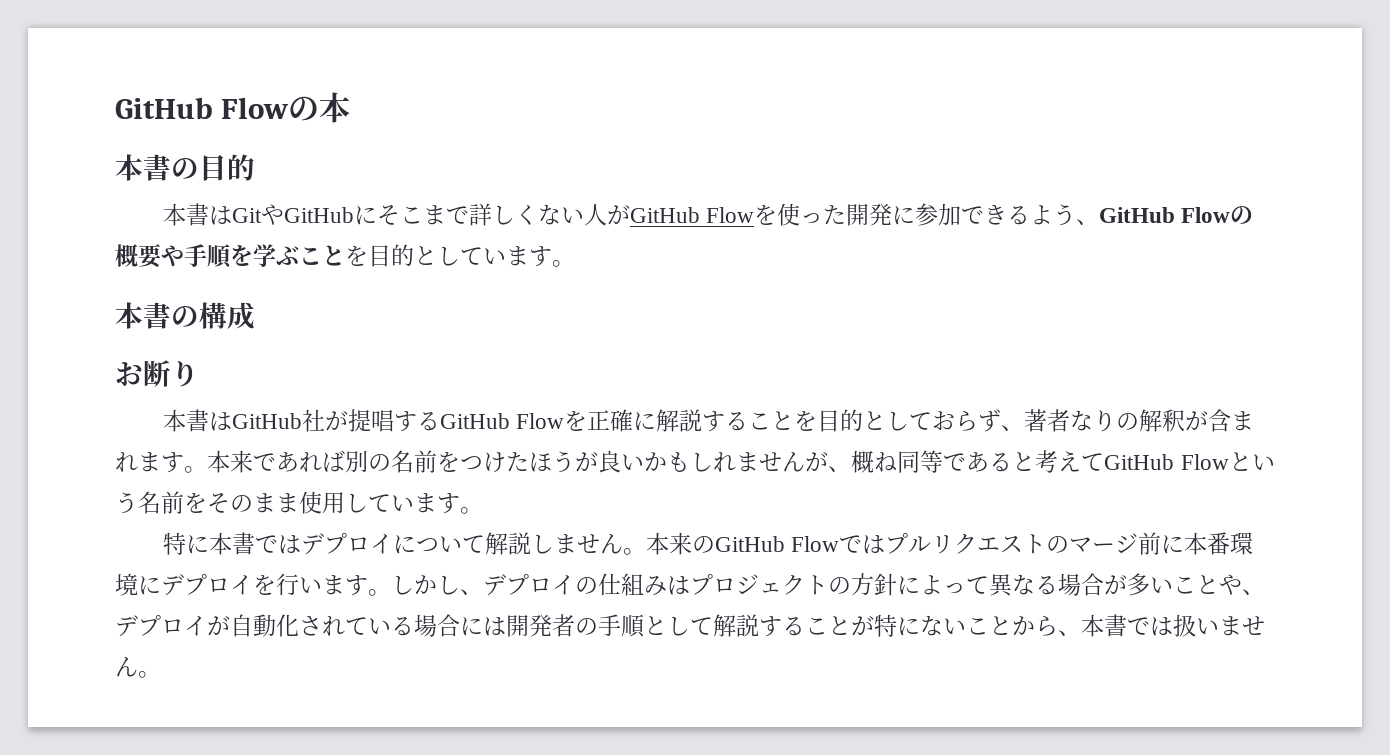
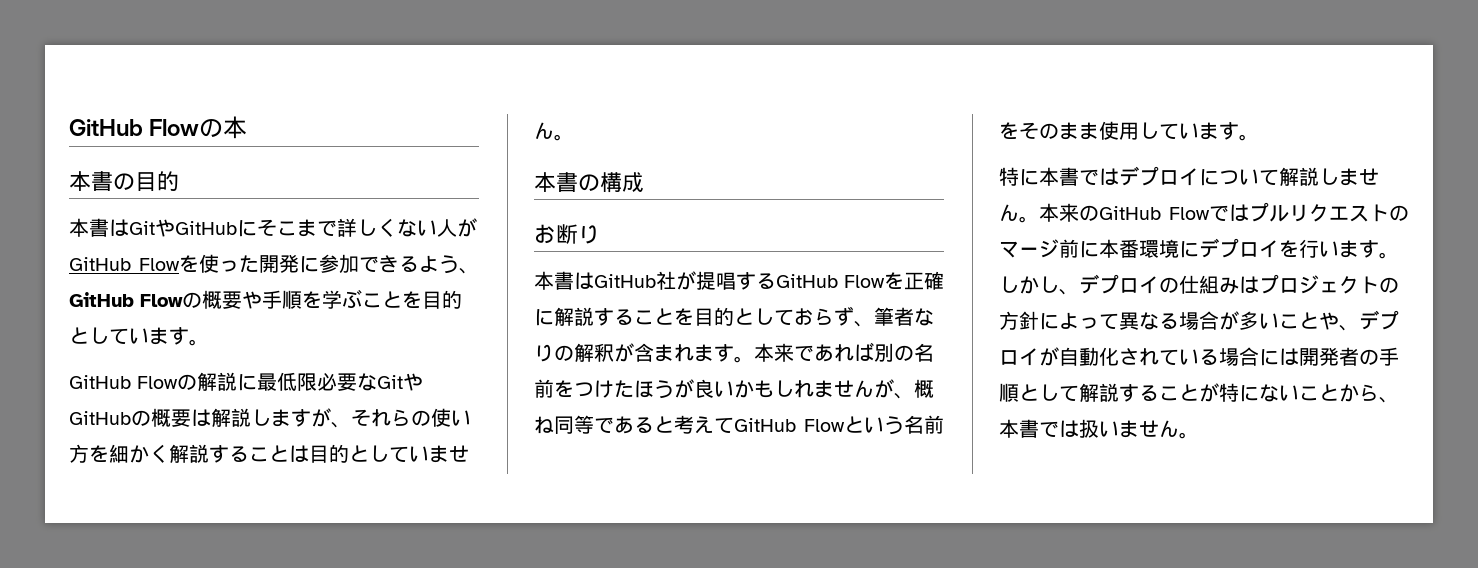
+ GitHub Flowの解説に最低限必要なGitやGitHubの概要は解説しますが、それらの使い方を細かく解説することは目的としていません。
- 本書はGitHub社が提唱するGitHub Flowを正確に解説することを目的としておらず、著者なりの解釈が含まれます。
+ 本書はGitHub社が提唱するGitHub Flowを正確に解説することを目的としておらず、筆者なりの解釈が含まれます。

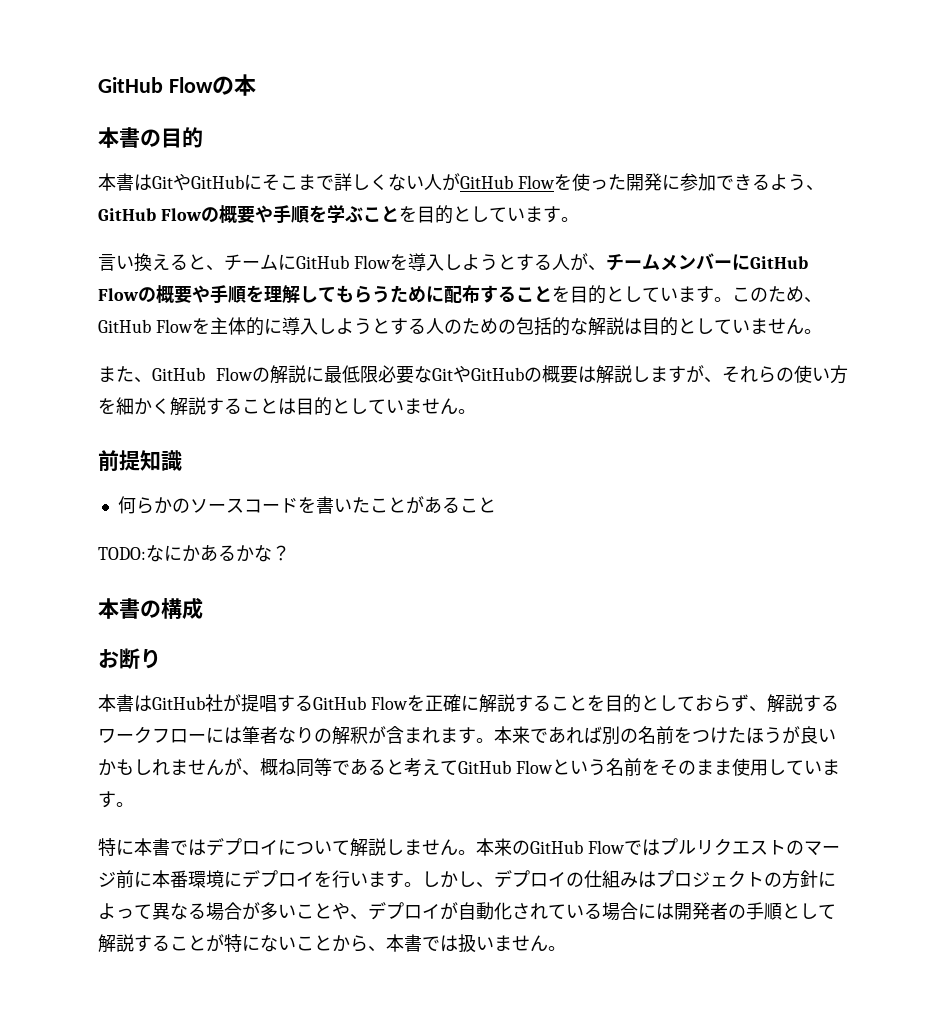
- GitHub Flowの解説に最低限必要なGitやGitHubの概要は解説しますが、それらの使い方を細かく解説することは目的としていません。
+ 言い換えると、チームにGitHub Flowを導入しようとする人が、チームメンバーにGitHub Flowの概要や手順を理解してもらうために配布することを目的としています。このため、GitHub Flowを主体的に導入しようとする人のための包括的な解説は目的としていません。
+ また、GitHub Flowの解説に最低限必要なGitやGitHubの概要は解説しますが、それらの使い方を細かく解説することは目的としていません。
+ 前提知識
+ 何らかのソースコードを書いたことがあること
+ TODO:なにかあるかな？
- 本書はGitHub社が提唱するGitHub Flowを正確に解説することを目的としておらず、筆者なりの解釈が含まれます。
+ 本書はGitHub社が提唱するGitHub Flowを正確に解説することを目的としておらず、解説するワークフローには筆者なりの解釈が含まれます。

